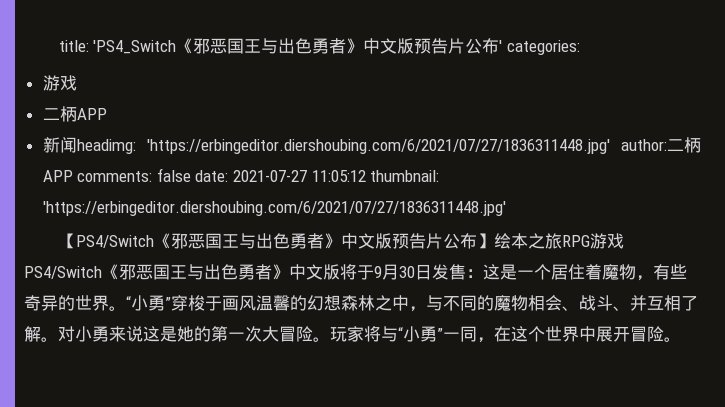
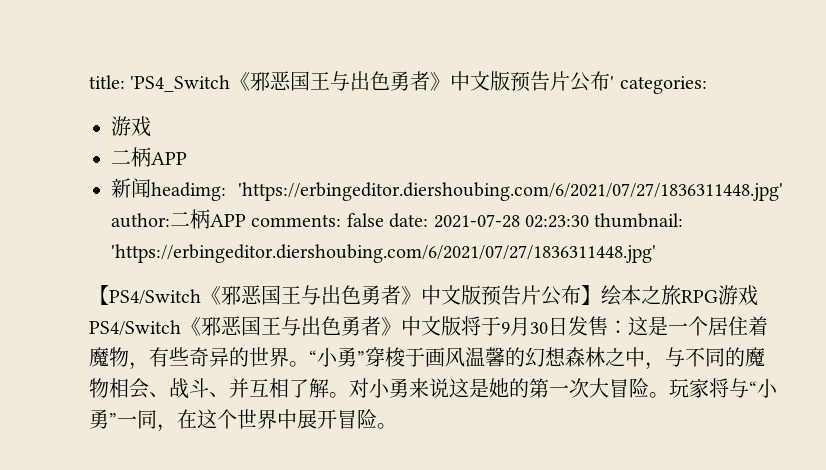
- 新闻headimg: 'https://erbingeditor.diershoubing.com/6/2021/07/27/1836311448.jpg' author:二柄APP comments: false date: 2021-07-27 11:05:12 thumbnail: 'https://erbingeditor.diershoubing.com/6/2021/07/27/1836311448.jpg'
+ 新闻headimg: 'https://erbingeditor.diershoubing.com/6/2021/07/27/1836311448.jpg' author:二柄APP comments: false date: 2021-07-28 02:23:30 thumbnail: 'https://erbingeditor.diershoubing.com/6/2021/07/27/1836311448.jpg'

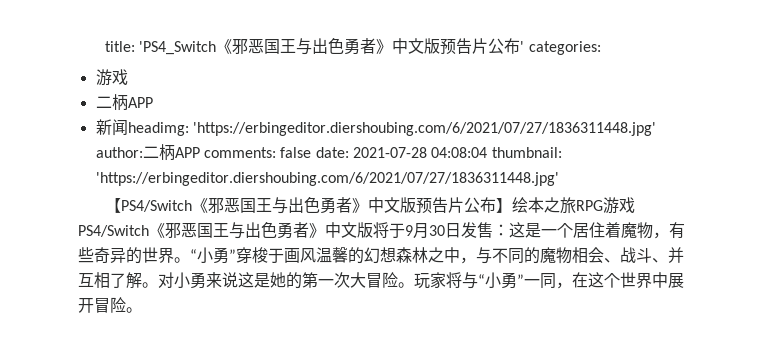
- 新闻headimg: 'https://erbingeditor.diershoubing.com/6/2021/07/27/1836311448.jpg' author:二柄APP comments: false date: 2021-07-28 02:23:30 thumbnail: 'https://erbingeditor.diershoubing.com/6/2021/07/27/1836311448.jpg'
+ 新闻headimg: 'https://erbingeditor.diershoubing.com/6/2021/07/27/1836311448.jpg' author:二柄APP comments: false date: 2021-07-28 04:08:04 thumbnail: 'https://erbingeditor.diershoubing.com/6/2021/07/27/1836311448.jpg'

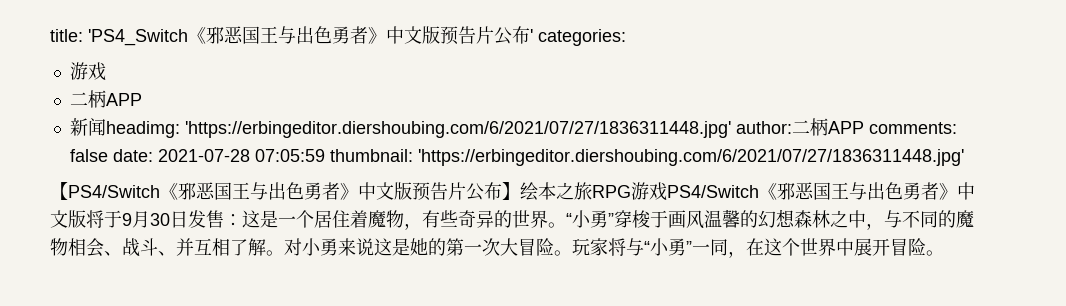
- 新闻headimg: 'https://erbingeditor.diershoubing.com/6/2021/07/27/1836311448.jpg' author:二柄APP comments: false date: 2021-07-28 04:08:04 thumbnail: 'https://erbingeditor.diershoubing.com/6/2021/07/27/1836311448.jpg'
+ 新闻headimg: 'https://erbingeditor.diershoubing.com/6/2021/07/27/1836311448.jpg' author:二柄APP comments: false date: 2021-07-28 07:05:59 thumbnail: 'https://erbingeditor.diershoubing.com/6/2021/07/27/1836311448.jpg'

